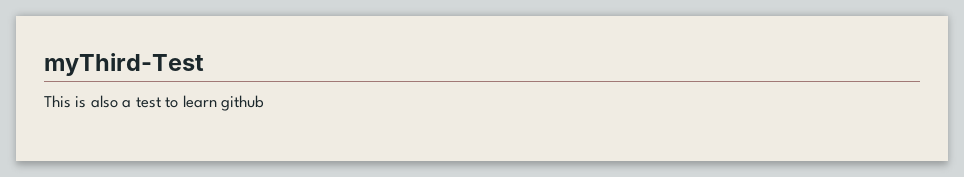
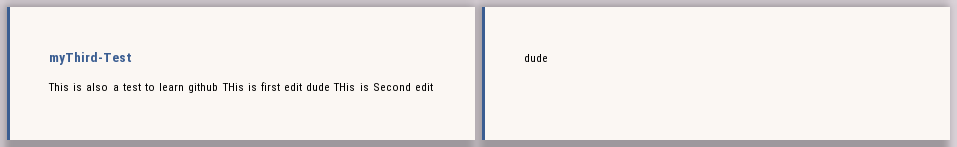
- This is also a test to learn github
+ This is also a test to learn github THis is first edit dude THis is Second edit dude

